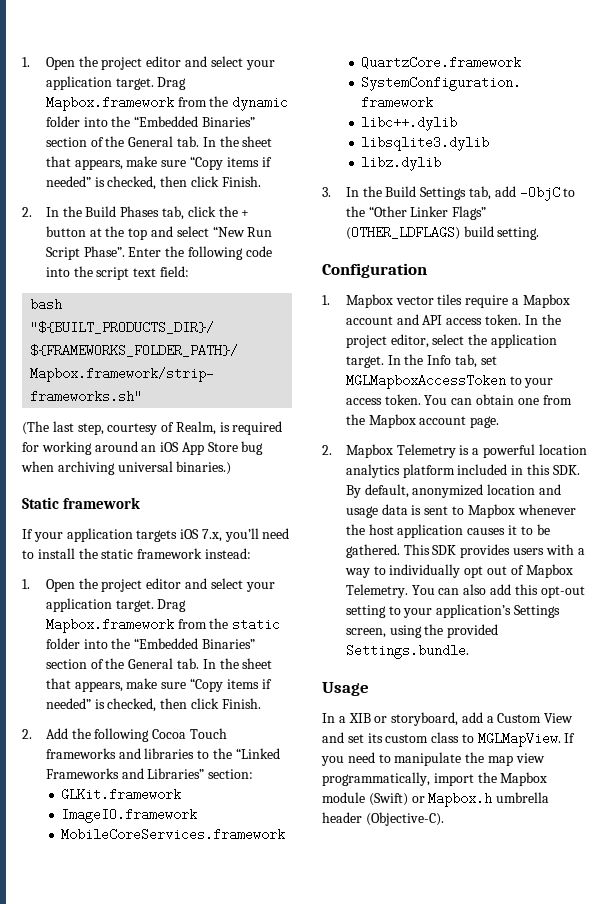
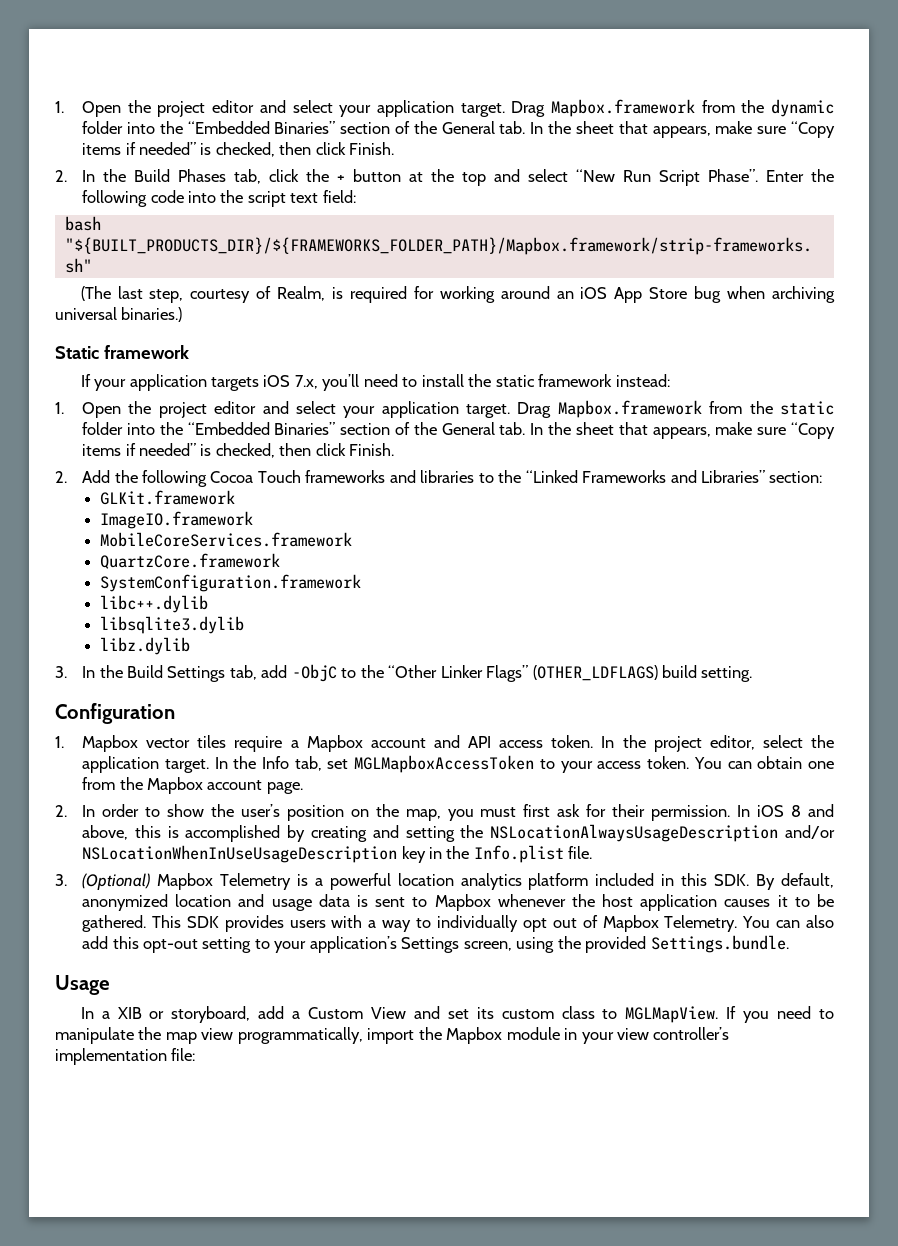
- 2. Mapbox Telemetry is a powerful location analytics platform included in this SDK. By default, anonymized location and usage data is sent to Mapbox whenever the host application causes it to be gathered.
+ 2. In order to show the user’s position on the map, you must first ask for their permission. In iOS 8 and above, this is accomplished by creating and setting the NSLocationAlwaysUsageDescription and/or NSLocationWhenInUseUsageDescription key in the Info.plist file.
+ 3. (Optional) Mapbox Telemetry is a powerful location analytics platform included in this SDK. By default, anonymized location and usage data is sent to Mapbox whenever the host application causes it to be gathered.
- If you need to manipulate the map view programmatically, import the Mapbox module (Swift) or Mapbox.h umbrella header (Objective-C).
+ If you need to manipulate the map view programmatically, import the Mapbox module in your view controller’s implementation file:

